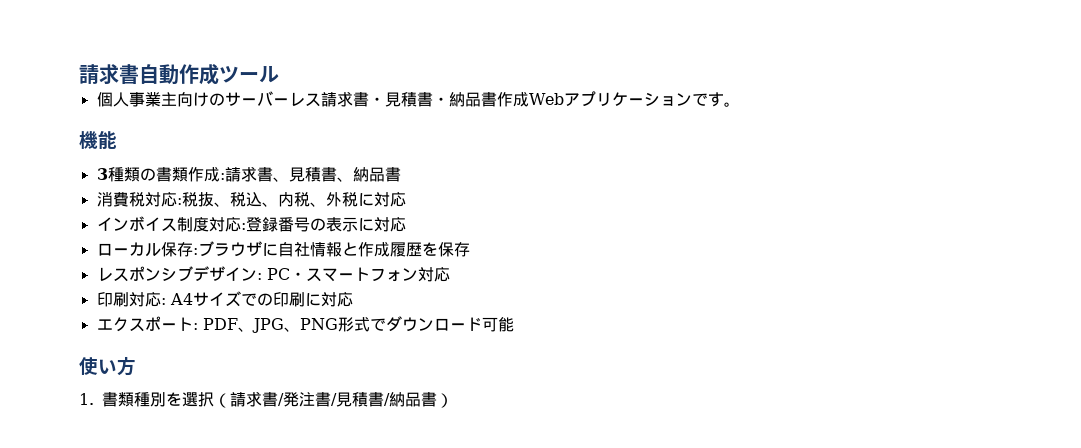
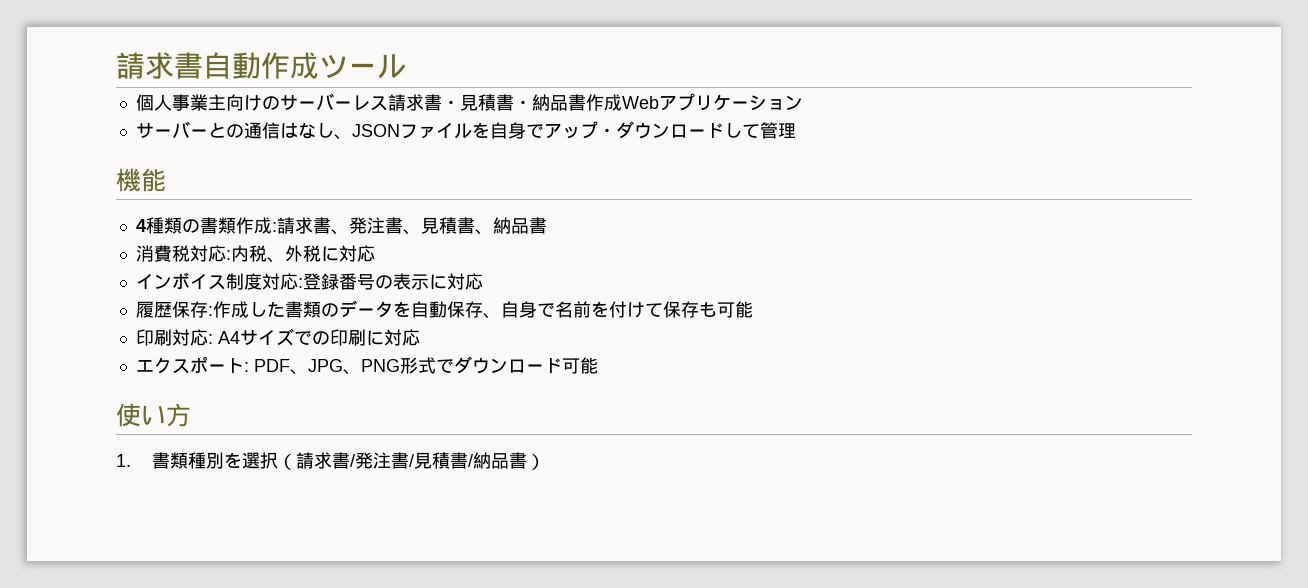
- 個人事業主向けのサーバーレス請求書・見積書・納品書作成Webアプリケーションです。
+ 個人事業主向けのサーバーレス請求書・見積書・納品書作成Webアプリケーション
+ サーバーとの通信はなし、JSONファイルを自身でアップ・ダウンロードして管理
- 3種類の書類作成:請求書、見積書、納品書
+ 4種類の書類作成:請求書、発注書、見積書、納品書
- 消費税対応:税抜、税込、内税、外税に対応
+ 消費税対応:内税、外税に対応
- ローカル保存:ブラウザに自社情報と作成履歴を保存
- レスポンシブデザイン: PC・スマートフォン対応
+ 履歴保存:作成した書類のデータを自動保存、自身で名前を付けて保存も可能

